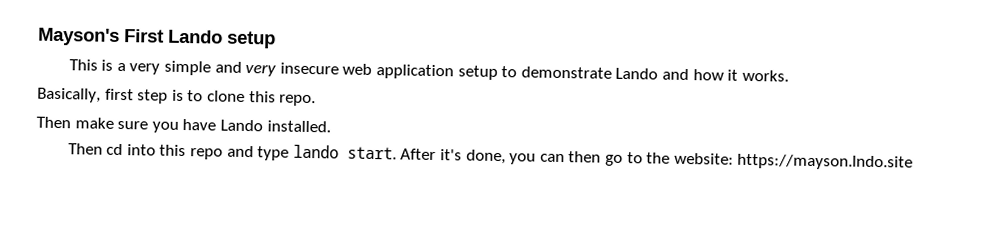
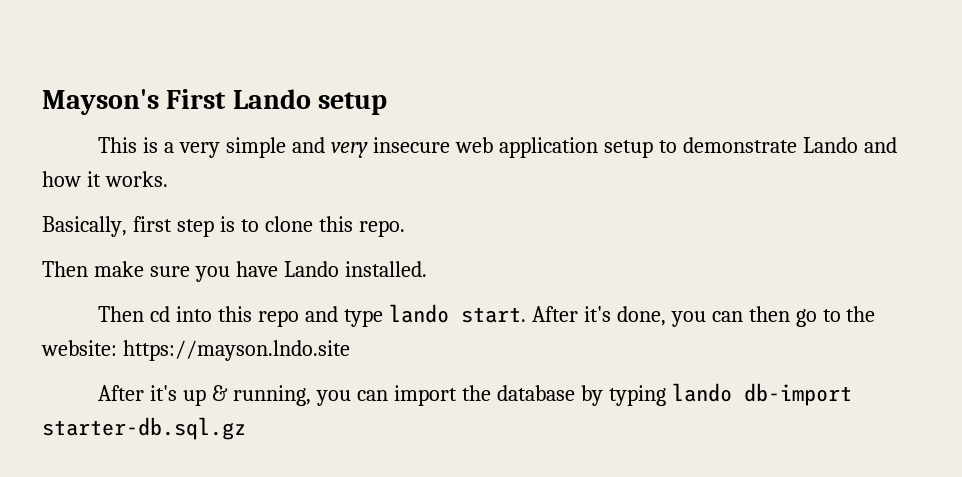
+ After it's up & running, you can import the database by typing lando db-import starter-db.sql.gz

